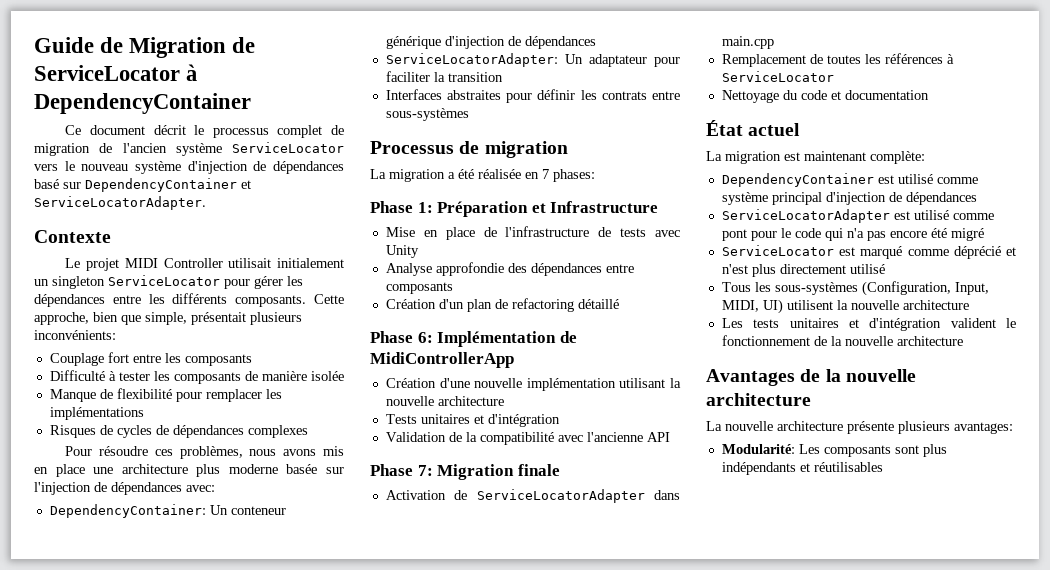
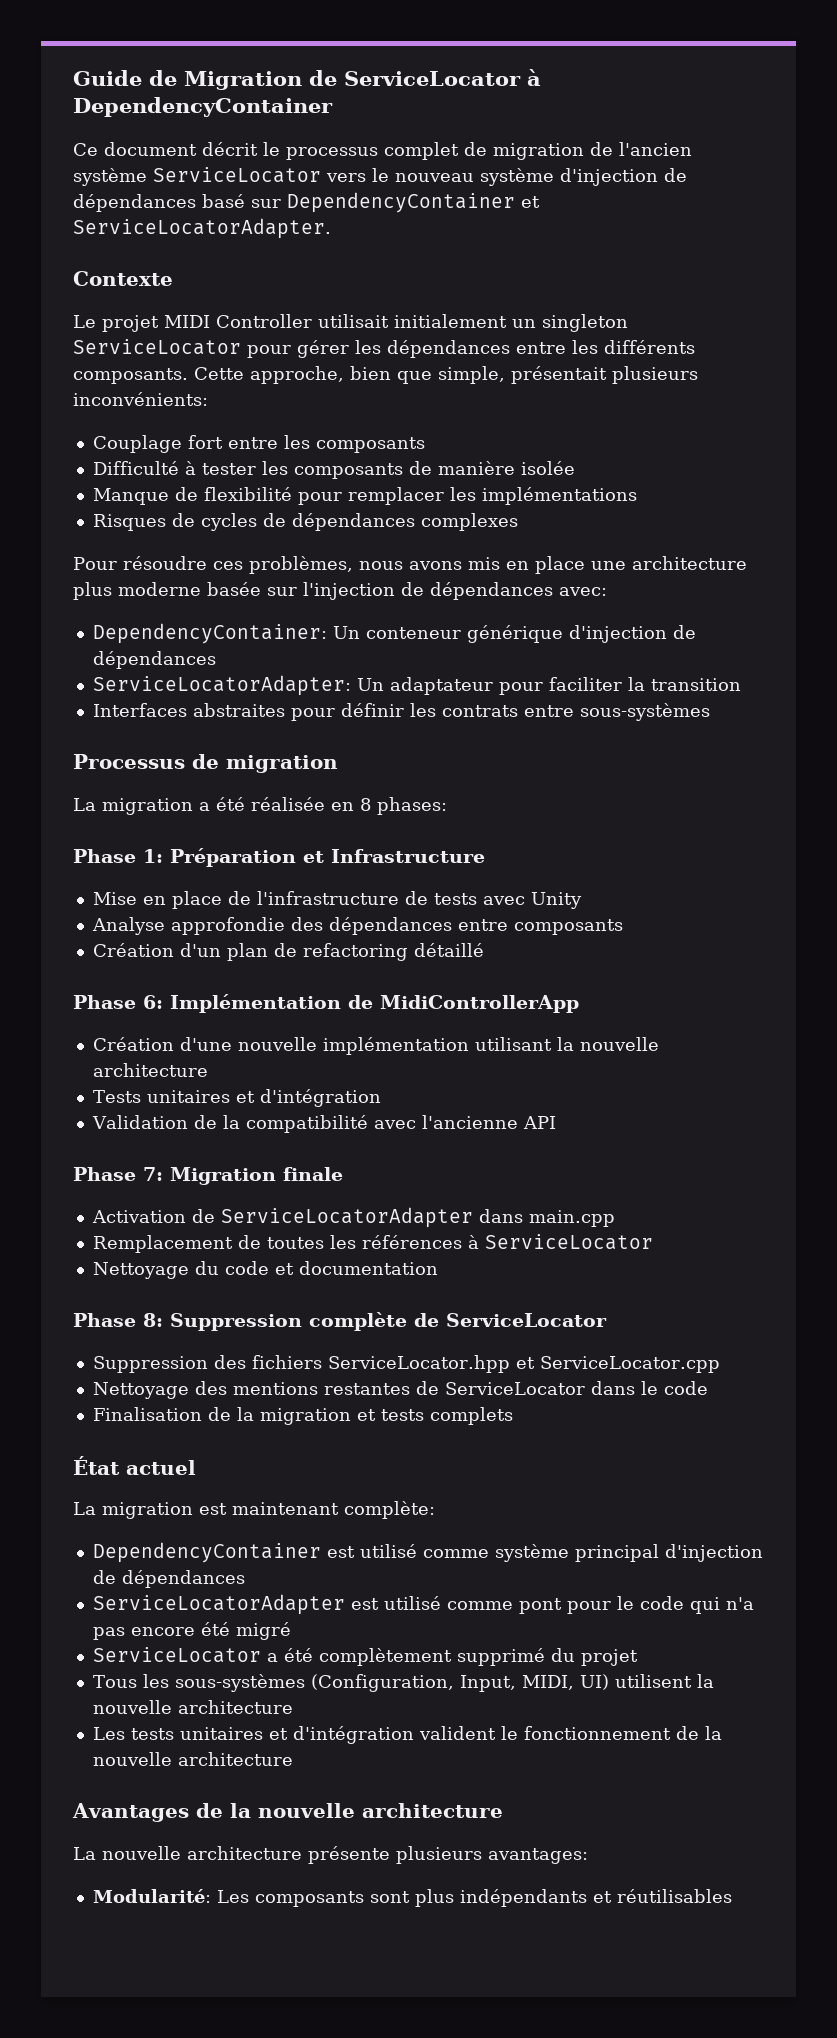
- La migration a été réalisée en 7 phases:
+ La migration a été réalisée en 8 phases:
+ Phase 8: Suppression complète de ServiceLocator
+ Suppression des fichiers ServiceLocator.hpp et ServiceLocator.cpp
+ Nettoyage des mentions restantes de ServiceLocator dans le code
+ Finalisation de la migration et tests complets
- ServiceLocator est marqué comme déprécié et n'est plus directement utilisé
+ ServiceLocator a été complètement supprimé du projet

